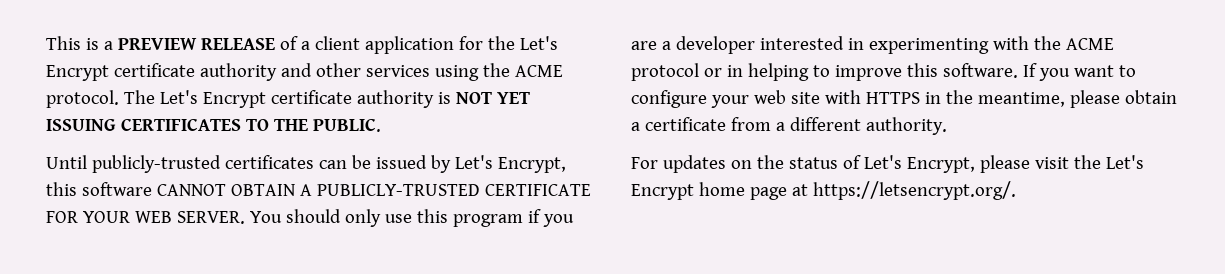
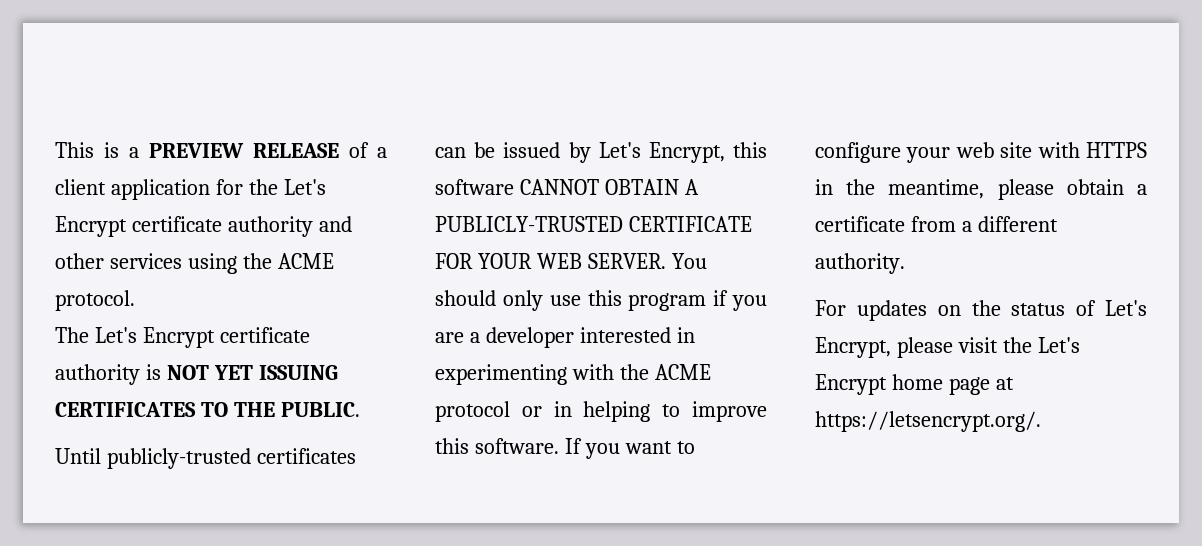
- This is a PREVIEW RELEASE of a client application for the Let's Encrypt certificate authority and other services using the ACME protocol. The Let's Encrypt certificate authority is NOT YET ISSUING CERTIFICATES TO THE PUBLIC.
+ This is a PREVIEW RELEASE of a client application for the Let's Encrypt certificate authority and other services using the ACME protocol.
+ The Let's Encrypt certificate authority is NOT YET ISSUING CERTIFICATES TO THE PUBLIC.

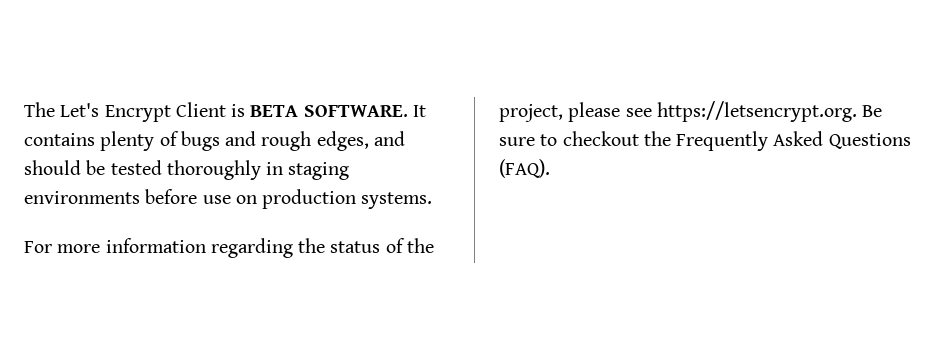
- This is a PREVIEW RELEASE of a client application for the Let's Encrypt certificate authority and other services using the ACME protocol.
- The Let's Encrypt certificate authority is NOT YET ISSUING CERTIFICATES TO THE PUBLIC.
- Until publicly-trusted certificates can be issued by Let's Encrypt, this software CANNOT OBTAIN A PUBLICLY-TRUSTED CERTIFICATE FOR YOUR WEB SERVER. You should only use this program if you are a developer interested in experimenting with the ACME protocol or in helping to improve this software. If you want to configure your web site with HTTPS in the meantime, please obtain a certificate from a different authority.
- For updates on the status of Let's Encrypt, please visit the Let's Encrypt home page at https://letsencrypt.org/.
+ The Let's Encrypt Client is BETA SOFTWARE. It contains plenty of bugs and rough edges, and should be tested thoroughly in staging environments before use on production systems.
+ For more information regarding the status of the project, please see https://letsencrypt.org. Be sure to checkout the Frequently Asked Questions (FAQ).

